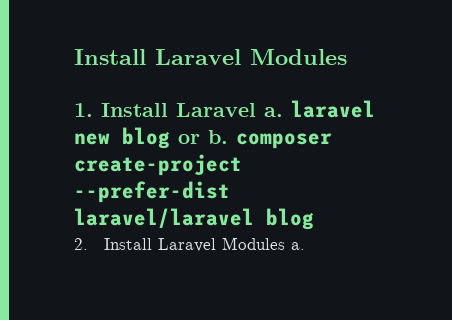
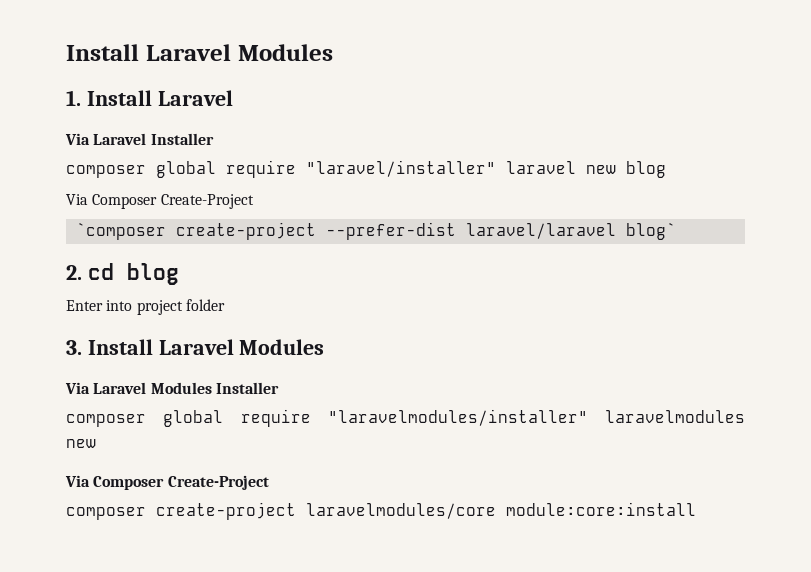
- 1. Install Laravel a. laravel new blog or b. composer create-project --prefer-dist laravel/laravel blog
- 2. Install Laravel Modules a.
+ 1. Install Laravel
+ Via Laravel Installer
+ composer global require "laravel/installer" laravel new blog
+ Via Composer Create-Project
+ `composer create-project --prefer-dist laravel/laravel blog`
+ 2. cd blog
+ Enter into project folder
+ 3. Install Laravel Modules
+ Via Laravel Modules Installer
+ composer global require "laravelmodules/installer" laravelmodules new
+ Via Composer Create-Project
+ composer create-project laravelmodules/core module:core:install

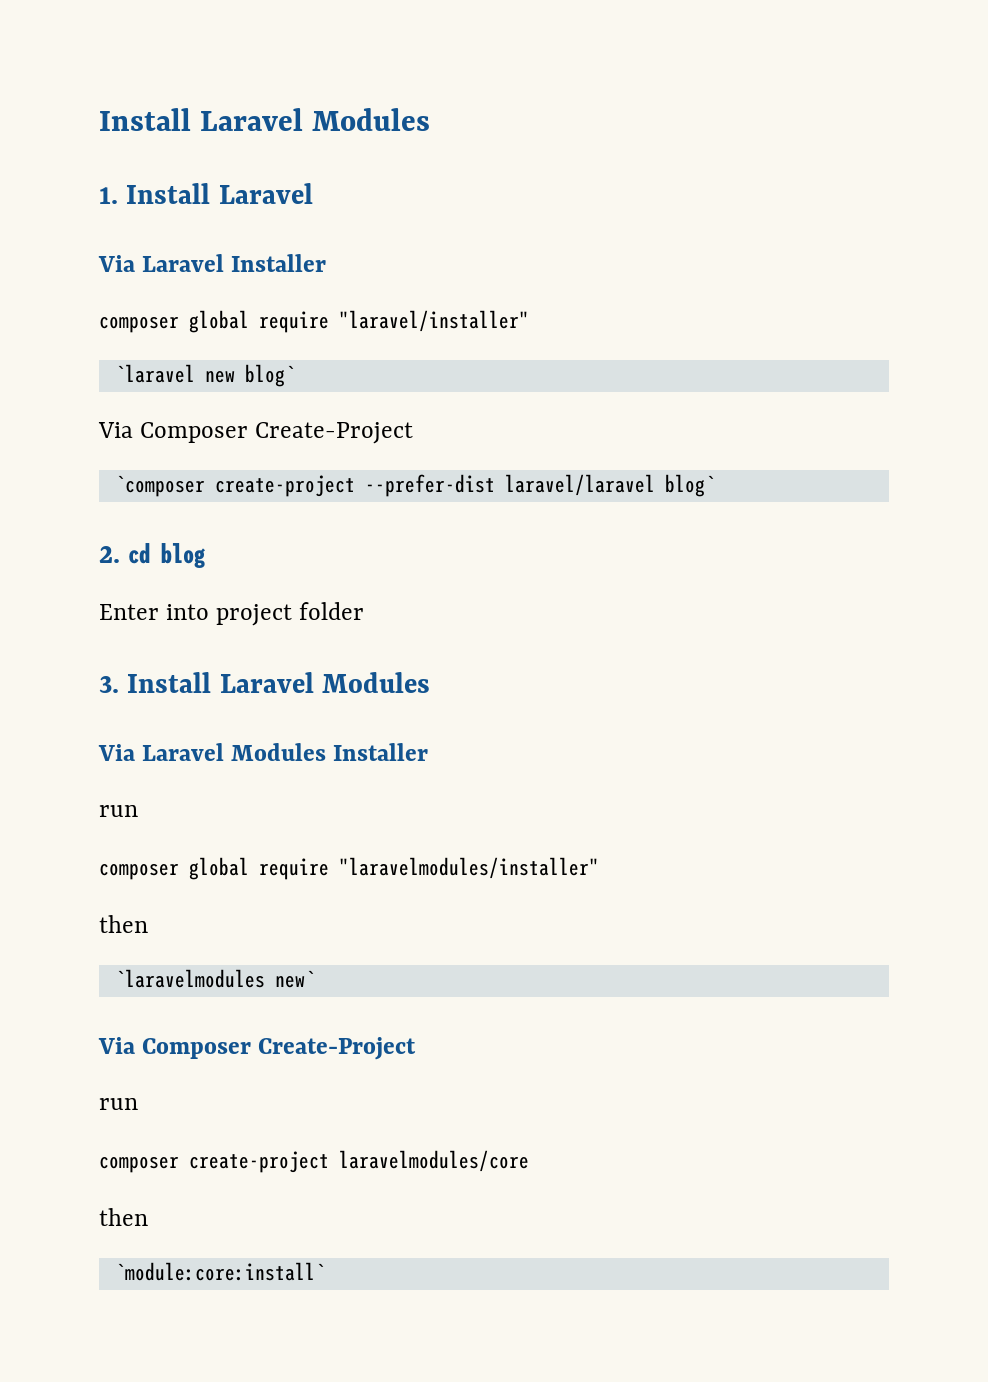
- composer global require "laravel/installer" laravel new blog
+ composer global require "laravel/installer"
+ `laravel new blog`
  Via Laravel Modules Installer
+ run
- composer global require "laravelmodules/installer" laravelmodules new
+ composer global require "laravelmodules/installer"
+ then
+ `laravelmodules new`
  Via Composer Create-Project
+ run
- composer create-project laravelmodules/core module:core:install
+ composer create-project laravelmodules/core
+ then
+ `module:core:install`

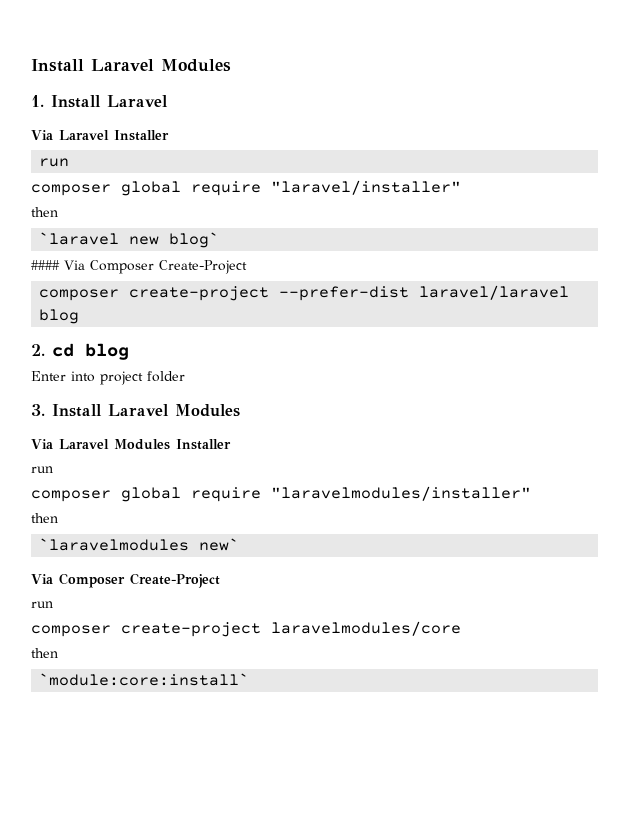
  Via Laravel Installer
+ run
  composer global require "laravel/installer"
+ then
  `laravel new blog`
- Via Composer Create-Project
- `composer create-project --prefer-dist laravel/laravel blog`
+ #### Via Composer Create-Project
+ composer create-project --prefer-dist laravel/laravel blog

